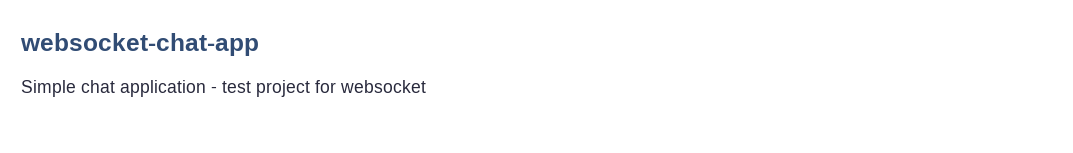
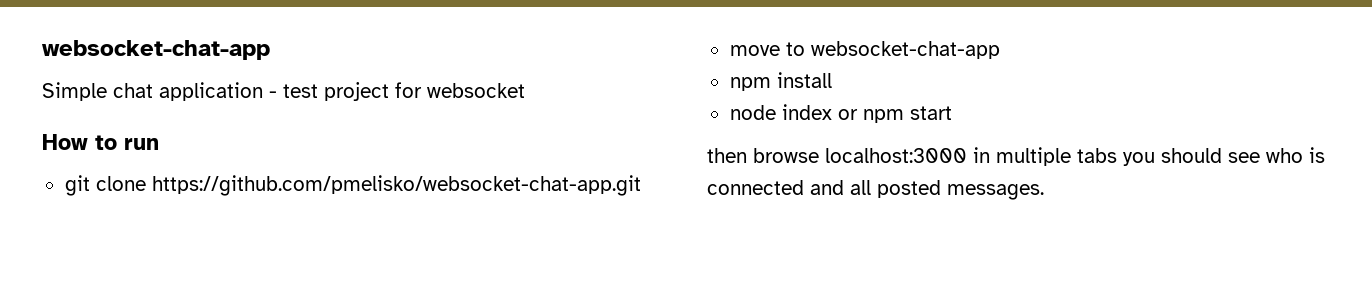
+ How to run
+ git clone https://github.com/pmelisko/websocket-chat-app.git
+ move to websocket-chat-app
+ npm install
+ node index or npm start
+ then browse localhost:3000 in multiple tabs you should see who is connected and all posted messages.

